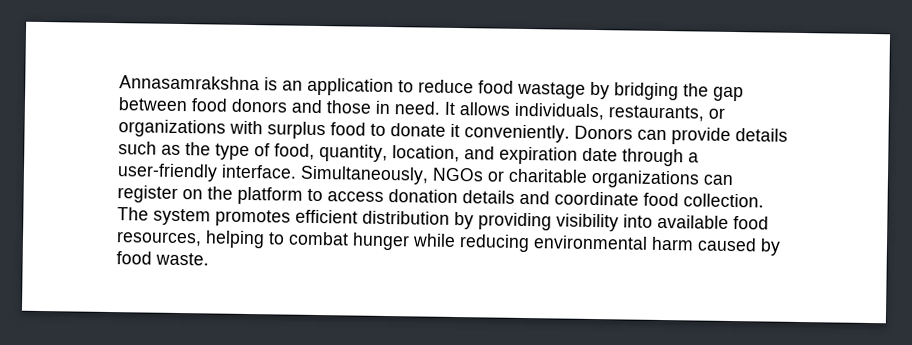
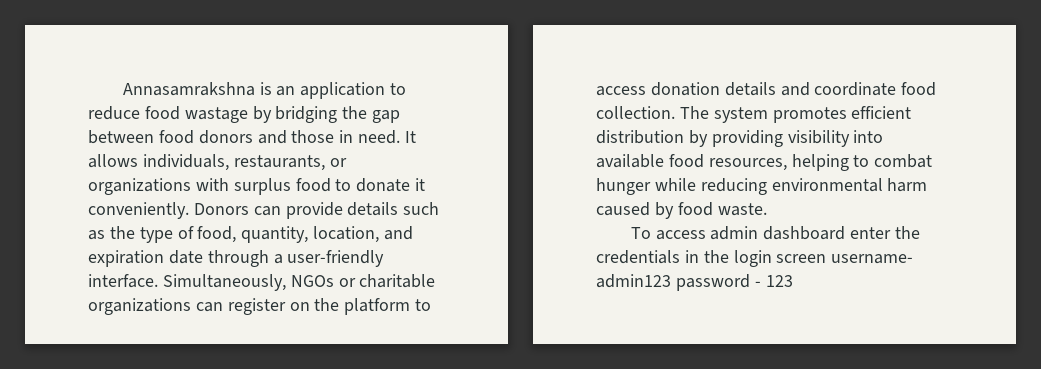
+ To access admin dashboard enter the credentials in the login screen username- admin123 password - 123

